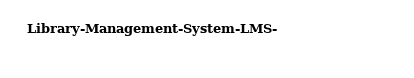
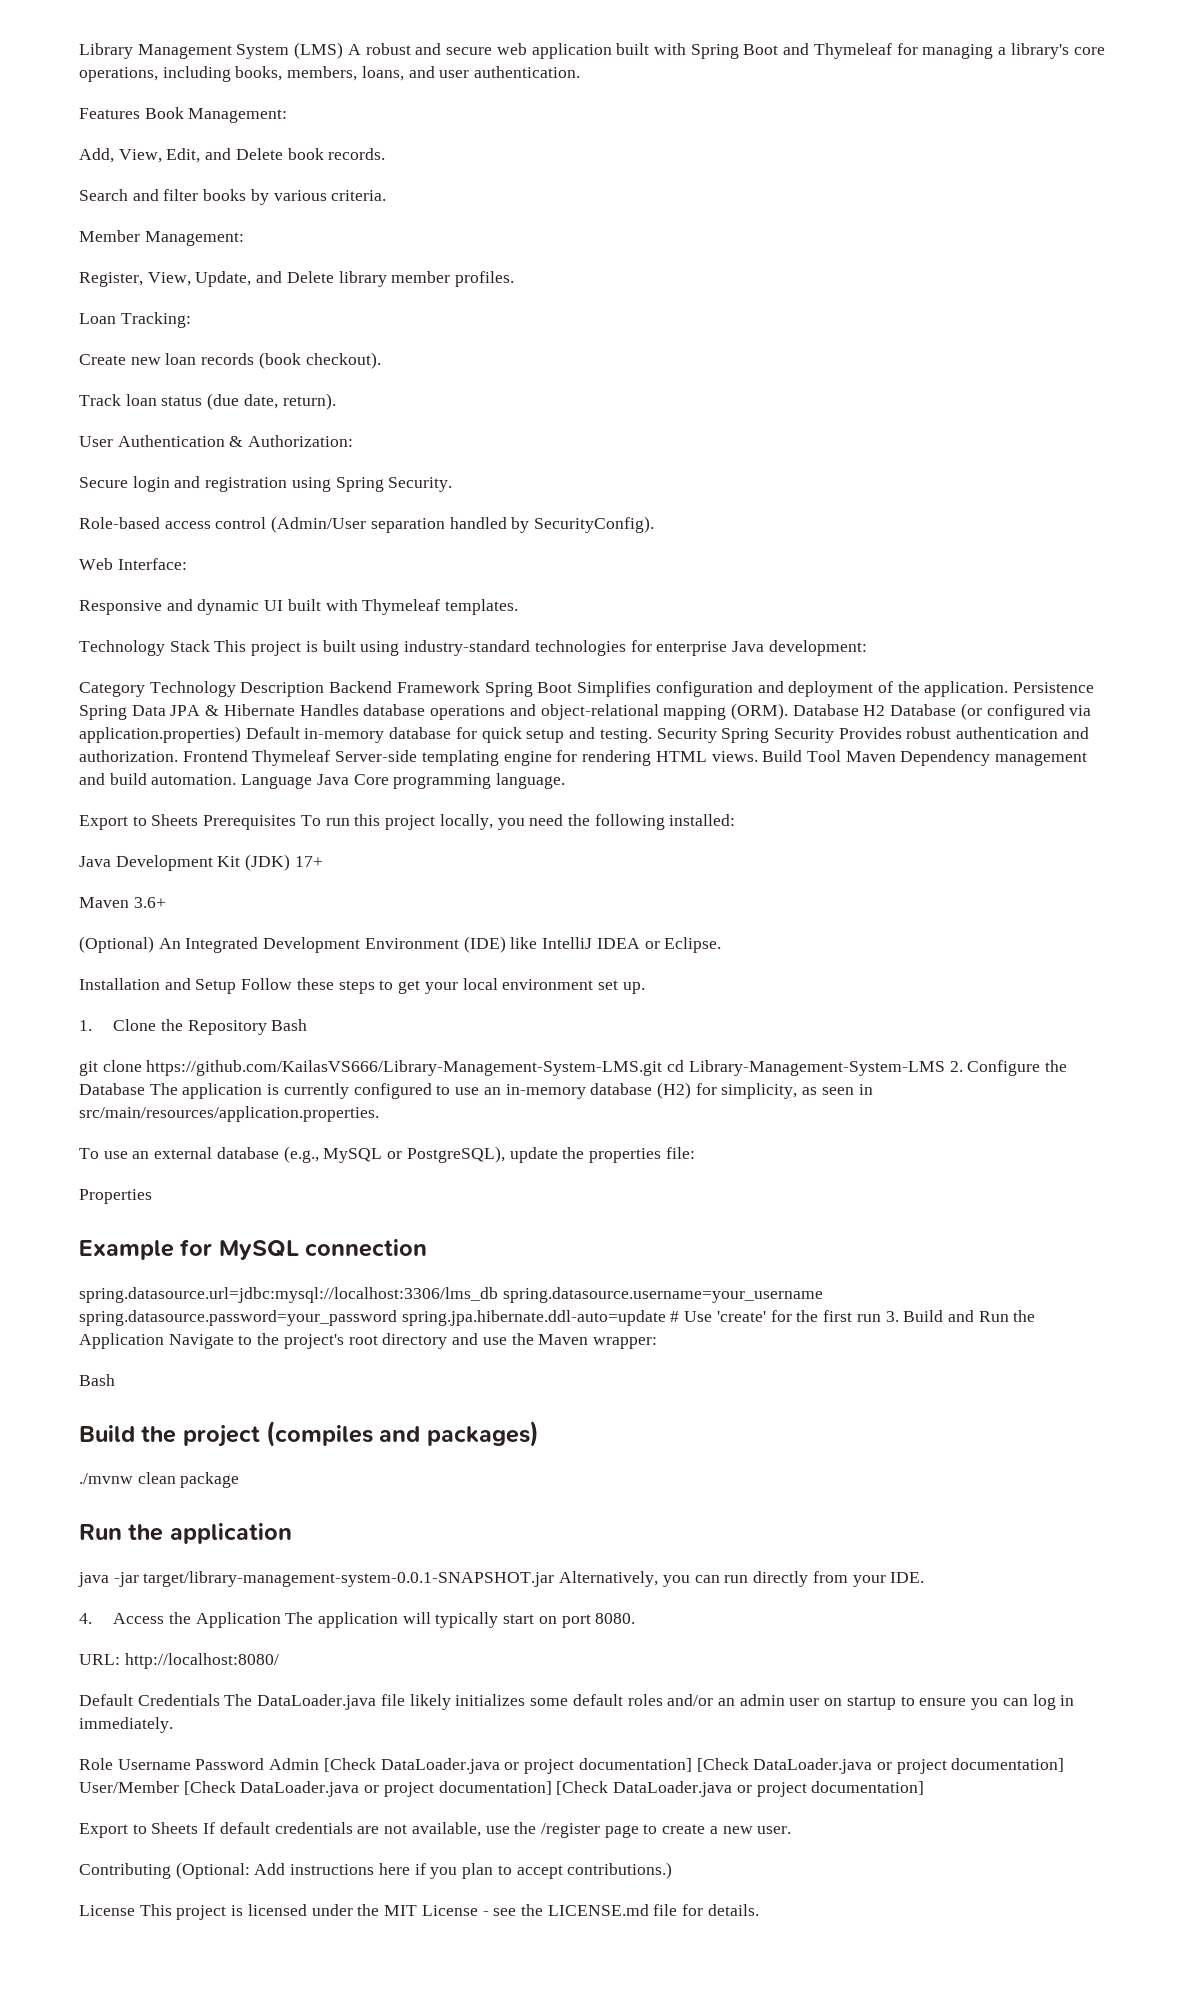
- Library-Management-System-LMS-
+ Library Management System (LMS) A robust and secure web application built with Spring Boot and Thymeleaf for managing a library's core operations, including books, members, loans, and user authentication.
+ Features Book Management:
+ Add, View, Edit, and Delete book records.
+ Search and filter books by various criteria.
+ Member Management:
+ Register, View, Update, and Delete library member profiles.
+ Loan Tracking:
+ Create new loan records (book checkout).
+ Track loan status (due date, return).
+ User Authentication & Authorization:
+ Secure login and registration using Spring Security.
+ Role-based access control (Admin/User separation handled by SecurityConfig).
+ Web Interface:
+ Responsive and dynamic UI built with Thymeleaf templates.
+ Technology Stack This project is built using industry-standard technologies for enterprise Java development:
+ Category Technology Description Backend Framework Spring Boot Simplifies configuration and deployment of the application. Persistence Spring Data JPA & Hibernate Handles database operations and object-relational mapping (ORM). Database H2 Database (or configured via application.properties) Default in-memory database for quick setup and testing. Security Spring Security Provides robust authentication and authorization. Frontend Thymeleaf Server-side templating engine for rendering HTML views. Build Tool Maven Dependency management and build automation. Language Java Core programming language.
+ Export to Sheets Prerequisites To run this project locally, you need the following installed:
+ Java Development Kit (JDK) 17+
+ Maven 3.6+
+ (Optional) An Integrated Development Environment (IDE) like IntelliJ IDEA or Eclipse.
+ Installation and Setup Follow these steps to get your local environment set up.
+ 1. Clone the Repository Bash
+ git clone https://github.com/KailasVS666/Library-Management-System-LMS.git cd Library-Management-System-LMS 2. Configure the Database The application is currently configured to use an in-memory database (H2) for simplicity, as seen in src/main/resources/application.properties.
+ To use an external database (e.g., MySQL or PostgreSQL), update the properties file:
+ Properties
+ Example for MySQL connection
+ spring.datasource.url=jdbc:mysql://localhost:3306/lms_db spring.datasource.username=your_username spring.datasource.password=your_password spring.jpa.hibernate.ddl-auto=update # Use 'create' for the first run 3. Build and Run the Application Navigate to the project's root directory and use the Maven wrapper:
+ Bash
+ Build the project (compiles and packages)
+ ./mvnw clean package
+ Run the application
+ java -jar target/library-management-system-0.0.1-SNAPSHOT.jar Alternatively, you can run directly from your IDE.
+ 4. Access the Application The application will typically start on port 8080.
+ URL: http://localhost:8080/
+ Default Credentials The DataLoader.java file likely initializes some default roles and/or an admin user on startup to ensure you can log in immediately.
+ Role Username Password Admin [Check DataLoader.java or project documentation] [Check DataLoader.java or project documentation] User/Member [Check DataLoader.java or project documentation] [Check DataLoader.java or project documentation]
+ Export to Sheets If default credentials are not available, use the /register page to create a new user.
+ Contributing (Optional: Add instructions here if you plan to accept contributions.)
+ License This project is licensed under the MIT License - see the LICENSE.md file for details.

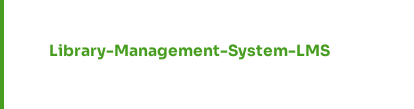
- Library Management System (LMS) A robust and secure web application built with Spring Boot and Thymeleaf for managing a library's core operations, including books, members, loans, and user authentication.
- Features Book Management:
- Add, View, Edit, and Delete book records.
- Search and filter books by various criteria.
- Member Management:
- Register, View, Update, and Delete library member profiles.
- Loan Tracking:
- Create new loan records (book checkout).
- Track loan status (due date, return).
- User Authentication & Authorization:
- Secure login and registration using Spring Security.
- Role-based access control (Admin/User separation handled by SecurityConfig).
- Web Interface:
- Responsive and dynamic UI built with Thymeleaf templates.
- Technology Stack This project is built using industry-standard technologies for enterprise Java development:
- Category Technology Description Backend Framework Spring Boot Simplifies configuration and deployment of the application. Persistence Spring Data JPA & Hibernate Handles database operations and object-relational mapping (ORM). Database H2 Database (or configured via application.properties) Default in-memory database for quick setup and testing. Security Spring Security Provides robust authentication and authorization. Frontend Thymeleaf Server-side templating engine for rendering HTML views. Build Tool Maven Dependency management and build automation. Language Java Core programming language.
- Export to Sheets Prerequisites To run this project locally, you need the following installed:
- Java Development Kit (JDK) 17+
- Maven 3.6+
- (Optional) An Integrated Development Environment (IDE) like IntelliJ IDEA or Eclipse.
- Installation and Setup Follow these steps to get your local environment set up.
- 1. Clone the Repository Bash
- git clone https://github.com/KailasVS666/Library-Management-System-LMS.git cd Library-Management-System-LMS 2. Configure the Database The application is currently configured to use an in-memory database (H2) for simplicity, as seen in src/main/resources/application.properties.
- To use an external database (e.g., MySQL or PostgreSQL), update the properties file:
- Properties
- Example for MySQL connection
- spring.datasource.url=jdbc:mysql://localhost:3306/lms_db spring.datasource.username=your_username spring.datasource.password=your_password spring.jpa.hibernate.ddl-auto=update # Use 'create' for the first run 3. Build and Run the Application Navigate to the project's root directory and use the Maven wrapper:
- Bash
- Build the project (compiles and packages)
- ./mvnw clean package
- Run the application
- java -jar target/library-management-system-0.0.1-SNAPSHOT.jar Alternatively, you can run directly from your IDE.
- 4. Access the Application The application will typically start on port 8080.
- URL: http://localhost:8080/
- Default Credentials The DataLoader.java file likely initializes some default roles and/or an admin user on startup to ensure you can log in immediately.
- Role Username Password Admin [Check DataLoader.java or project documentation] [Check DataLoader.java or project documentation] User/Member [Check DataLoader.java or project documentation] [Check DataLoader.java or project documentation]
- Export to Sheets If default credentials are not available, use the /register page to create a new user.
- Contributing (Optional: Add instructions here if you plan to accept contributions.)
- License This project is licensed under the MIT License - see the LICENSE.md file for details.
+ Library-Management-System-LMS

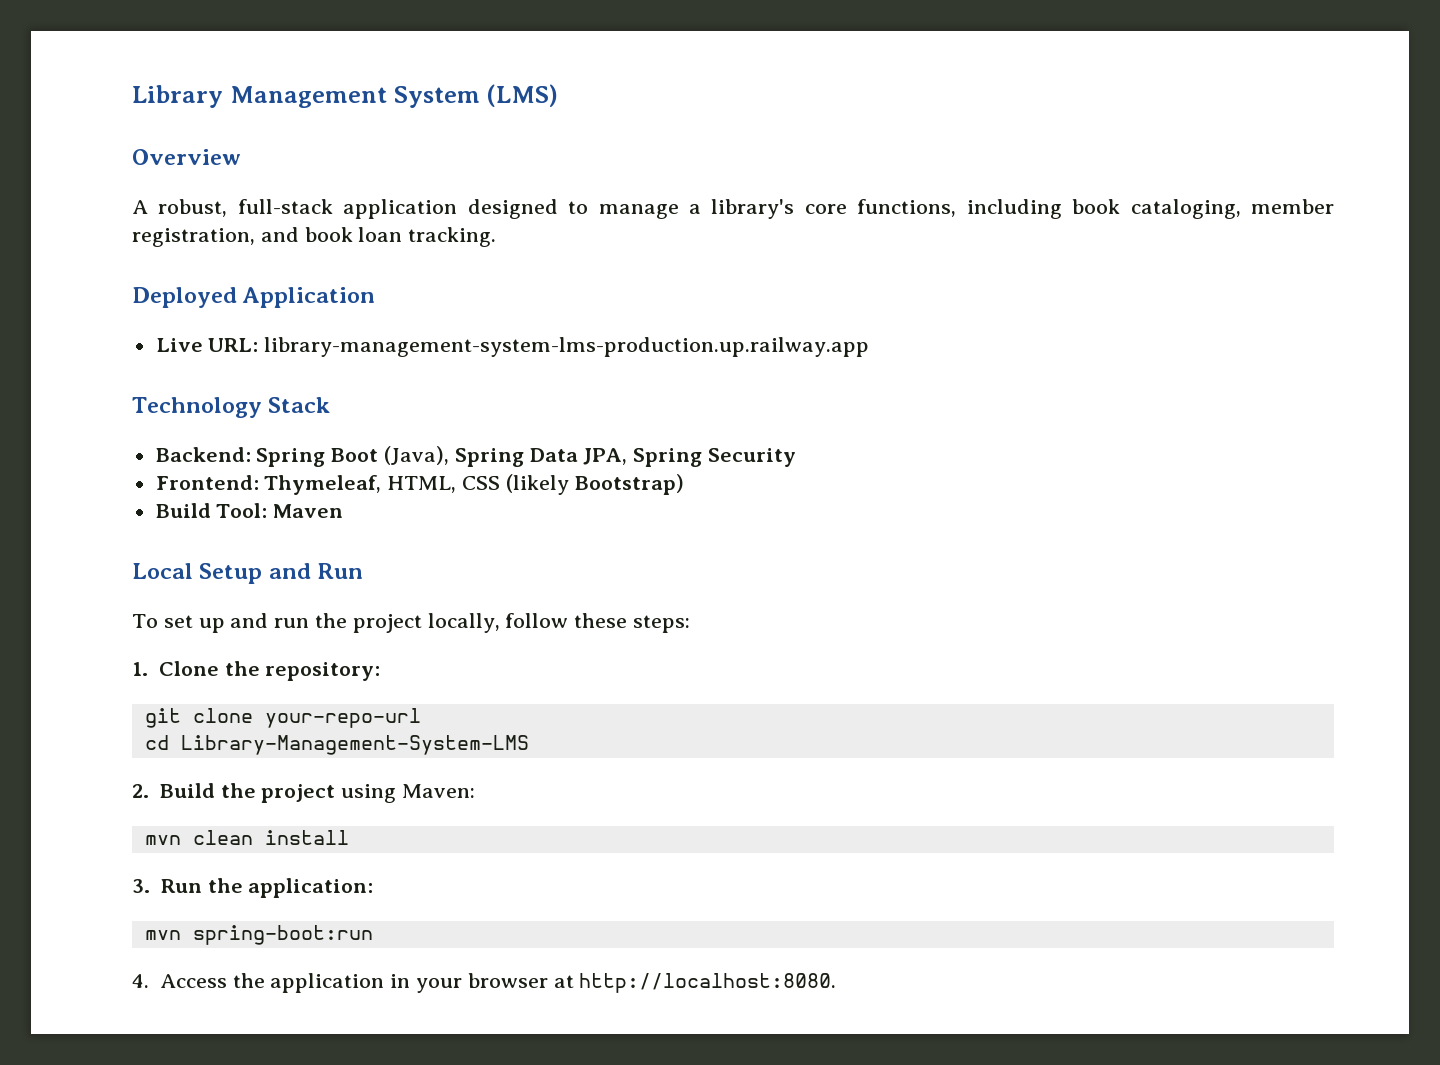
- Library-Management-System-LMS
+ Library Management System (LMS)
+ Overview
+ A robust, full-stack application designed to manage a library's core functions, including book cataloging, member registration, and book loan tracking.
+ Deployed Application
+ Live URL: library-management-system-lms-production.up.railway.app
+ Technology Stack
+ Backend: Spring Boot (Java), Spring Data JPA, Spring Security
+ Frontend: Thymeleaf, HTML, CSS (likely Bootstrap)
+ Build Tool: Maven
+ Local Setup and Run
+ To set up and run the project locally, follow these steps:
+ 1. Clone the repository:
+ git clone your-repo-url
+ cd Library-Management-System-LMS
+ 2. Build the project using Maven:
+ mvn clean install
+ 3. Run the application:
+ mvn spring-boot:run
+ 4. Access the application in your browser at http://localhost:8080.

